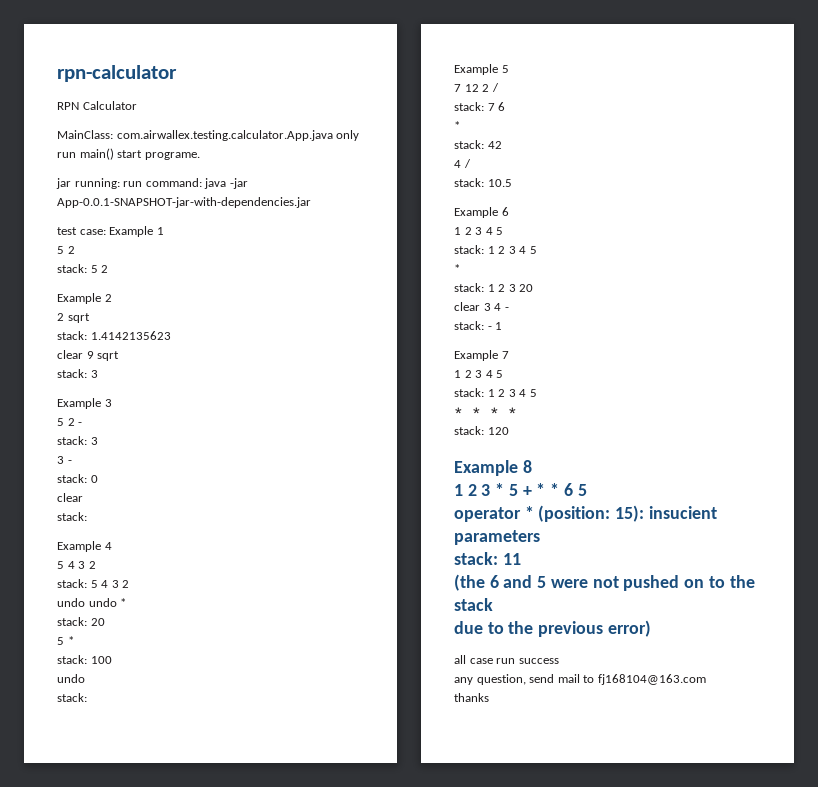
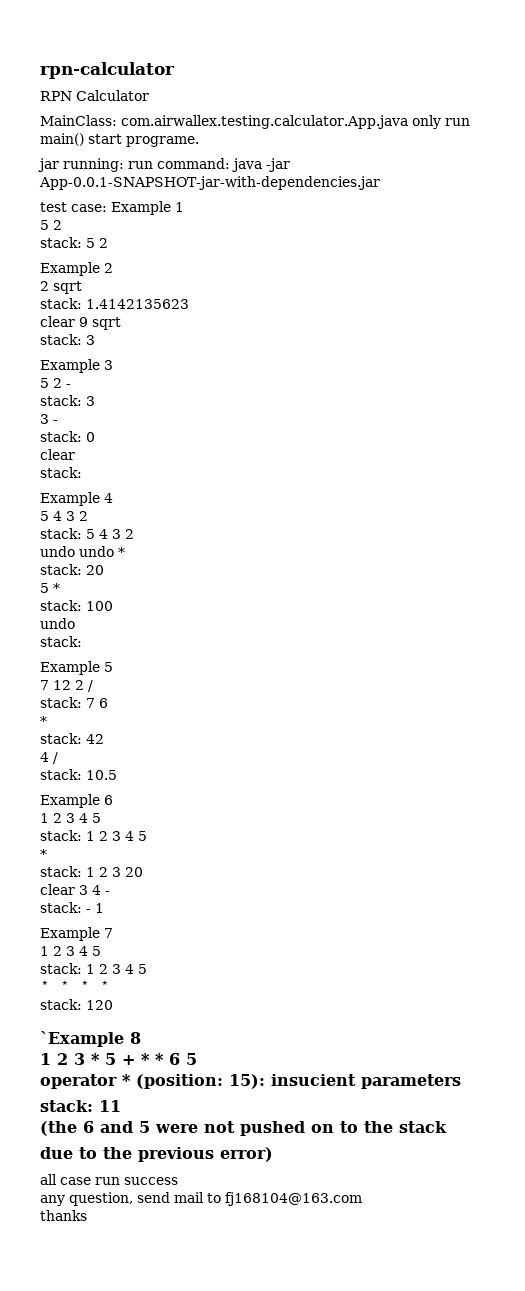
- Example 8
+ `Example 8

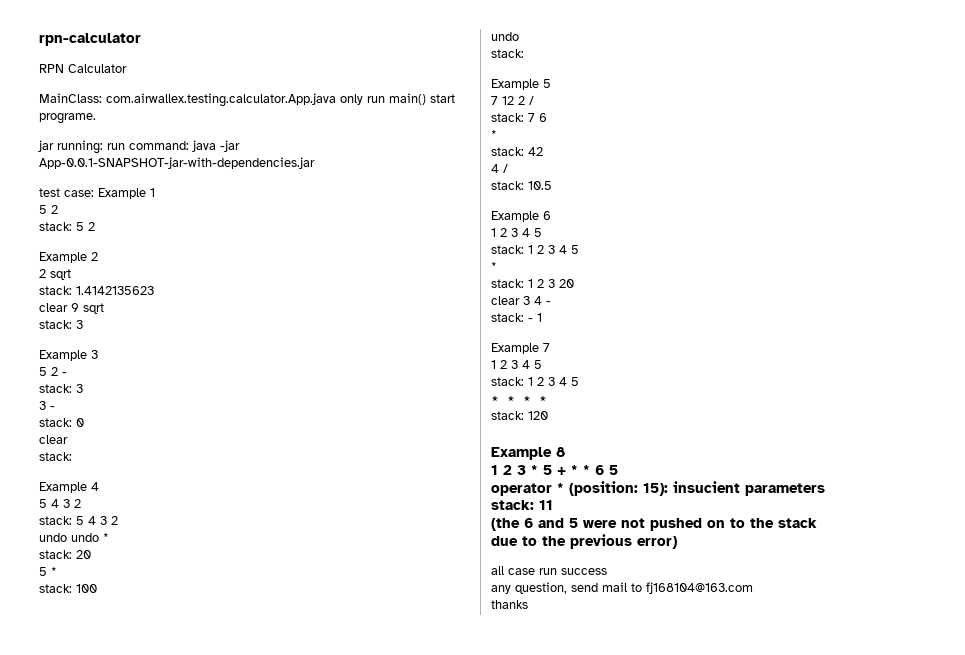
- `Example 8
+ Example 8

